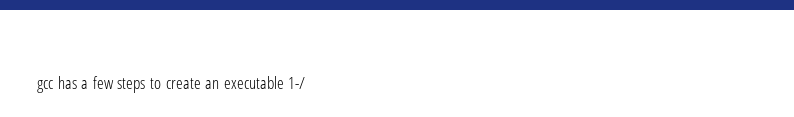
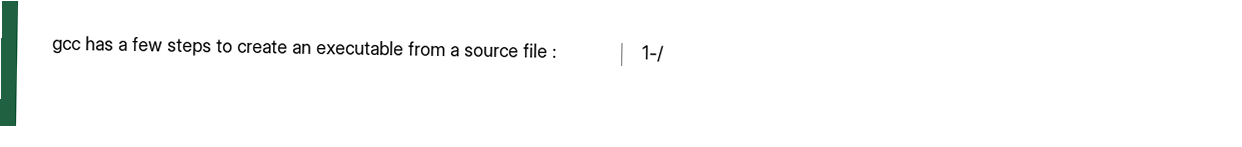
- gcc has a few steps to create an executable 1-/
+ gcc has a few steps to create an executable from a source file :
+ 1-/

